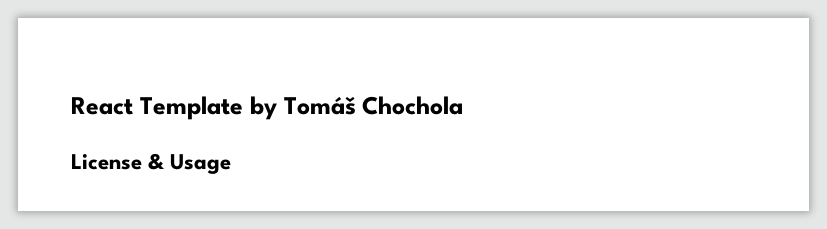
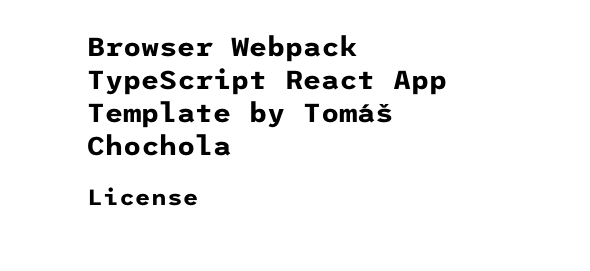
- React Template by Tomáš Chochola
+ Browser Webpack TypeScript React App Template by Tomáš Chochola
- License & Usage
+ License

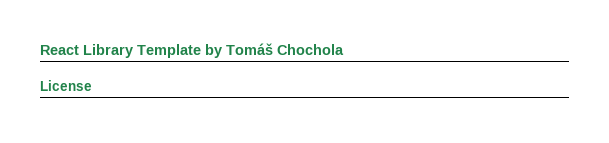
- Browser Webpack TypeScript React App Template by Tomáš Chochola
+ React Library Template by Tomáš Chochola

